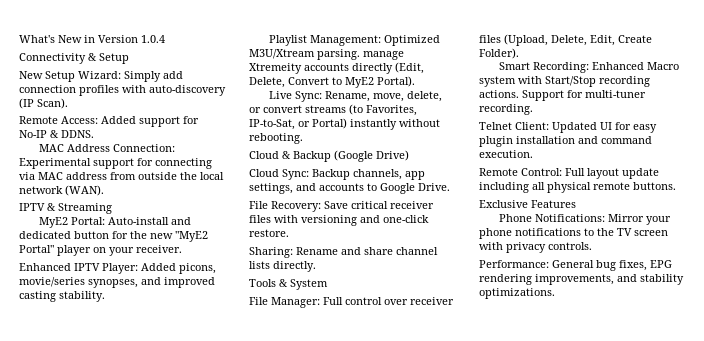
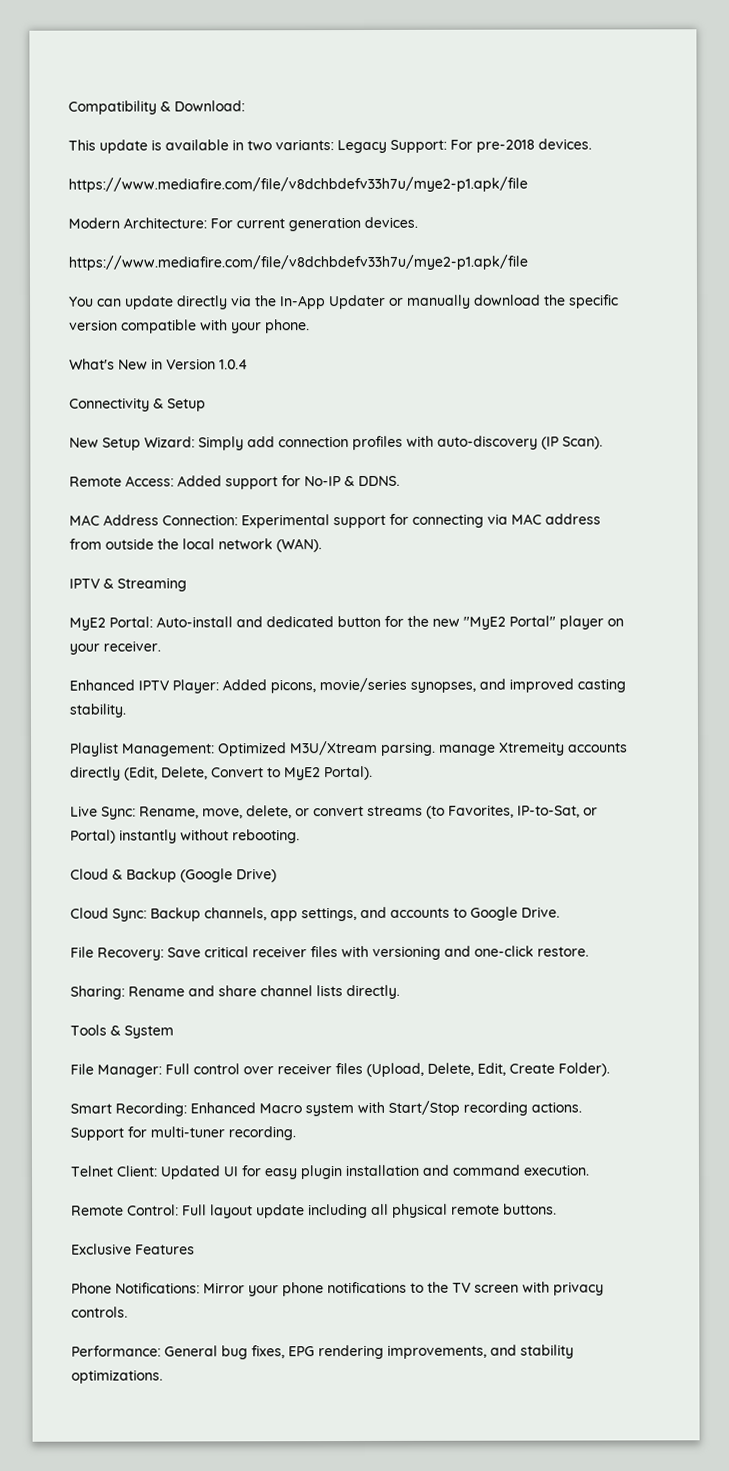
+ Compatibility & Download:
+ This update is available in two variants: Legacy Support: For pre-2018 devices.
+ https://www.mediafire.com/file/v8dchbdefv33h7u/mye2-p1.apk/file
+ Modern Architecture: For current generation devices.
+ https://www.mediafire.com/file/v8dchbdefv33h7u/mye2-p1.apk/file
+ You can update directly via the In-App Updater or manually download the specific version compatible with your phone.

